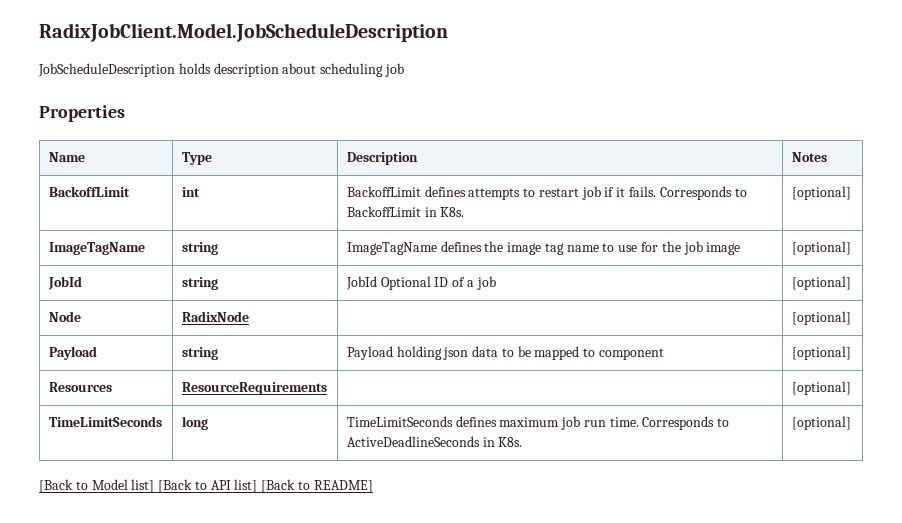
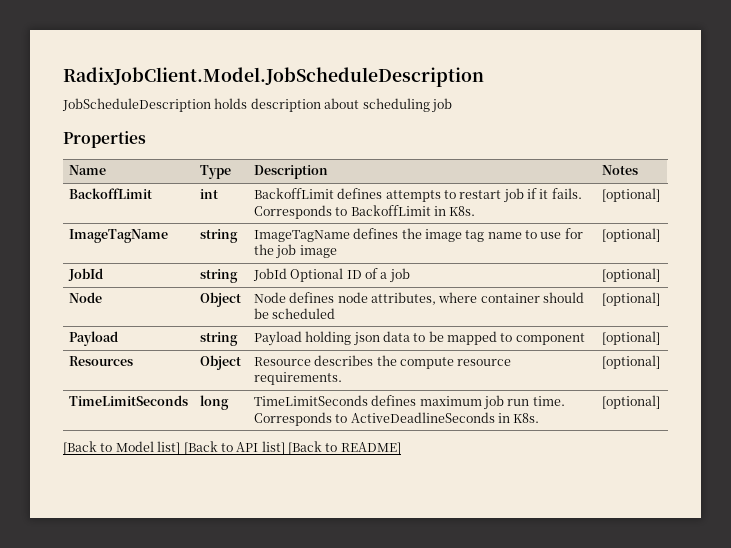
- Node | RadixNode | | [optional]
+ Node | Object | Node defines node attributes, where container should be scheduled | [optional]
- Resources | ResourceRequirements | | [optional]
+ Resources | Object | Resource describes the compute resource requirements. | [optional]

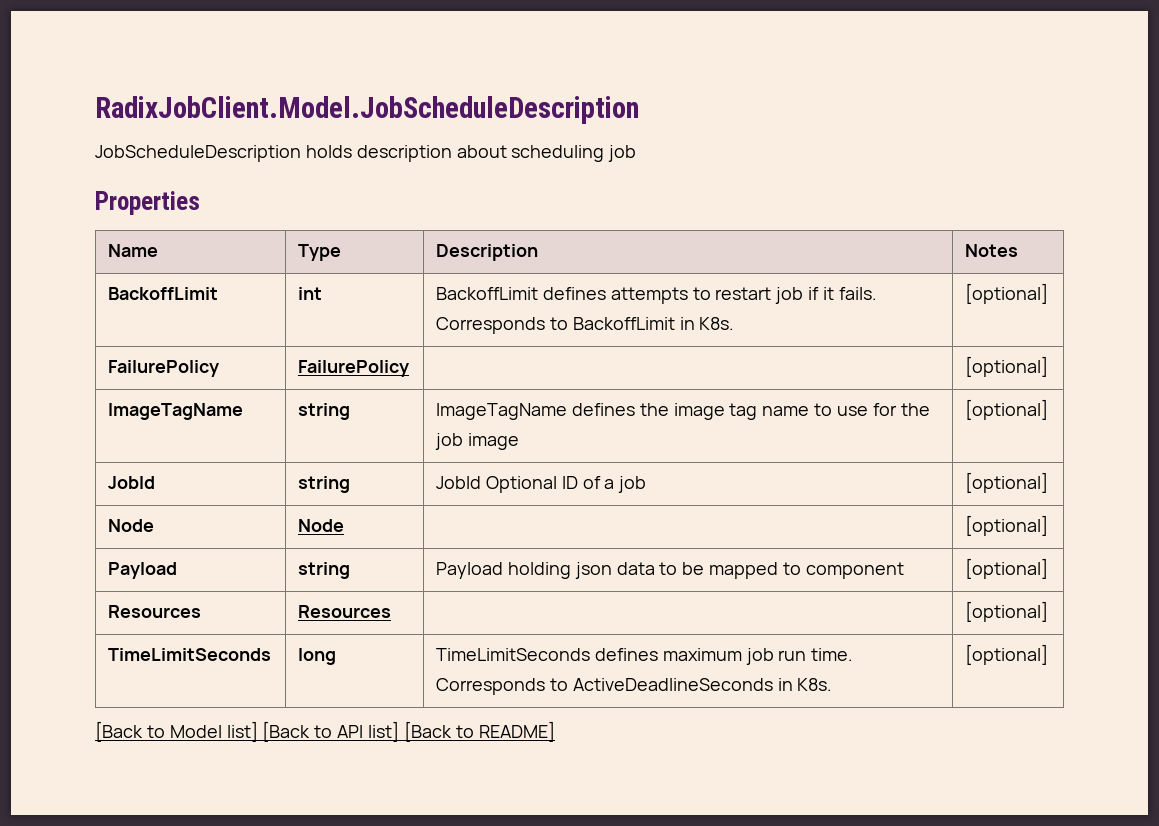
+ FailurePolicy | FailurePolicy | | [optional]
- Node | Object | Node defines node attributes, where container should be scheduled | [optional]
+ Node | Node | | [optional]
- Resources | Object | Resource describes the compute resource requirements. | [optional]
+ Resources | Resources | | [optional]

